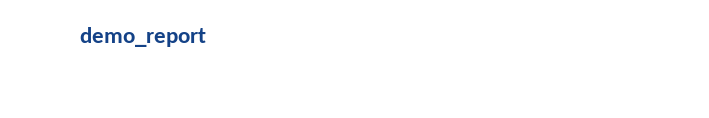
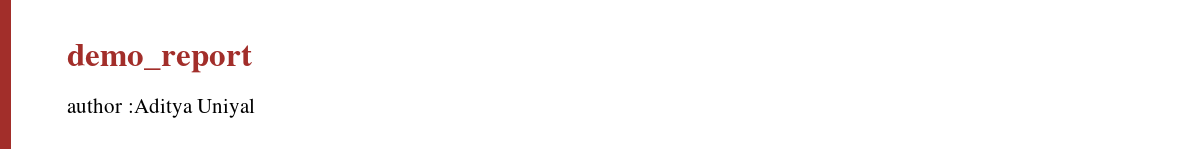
+ author :Aditya Uniyal

